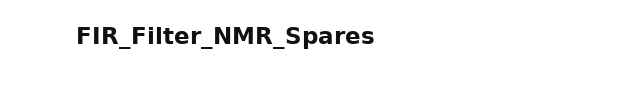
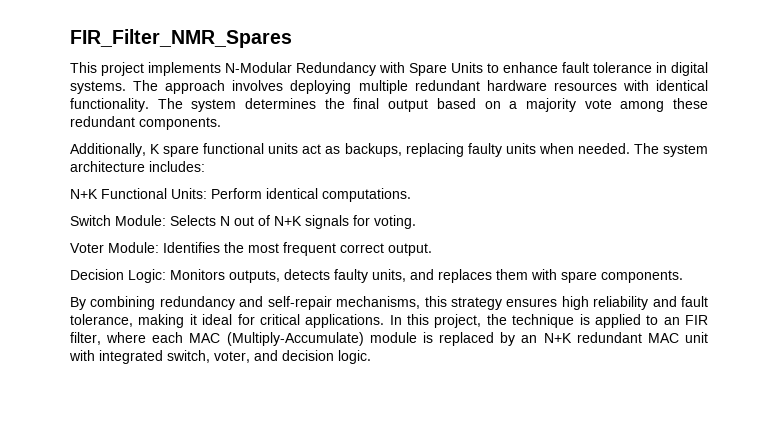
+ This project implements N-Modular Redundancy with Spare Units to enhance fault tolerance in digital systems. The approach involves deploying multiple redundant hardware resources with identical functionality. The system determines the final output based on a majority vote among these redundant components.
+ Additionally, K spare functional units act as backups, replacing faulty units when needed. The system architecture includes:
+ N+K Functional Units: Perform identical computations.
+ Switch Module: Selects N out of N+K signals for voting.
+ Voter Module: Identifies the most frequent correct output.
+ Decision Logic: Monitors outputs, detects faulty units, and replaces them with spare components.
+ By combining redundancy and self-repair mechanisms, this strategy ensures high reliability and fault tolerance, making it ideal for critical applications. In this project, the technique is applied to an FIR filter, where each MAC (Multiply-Accumulate) module is replaced by an N+K redundant MAC unit with integrated switch, voter, and decision logic.

